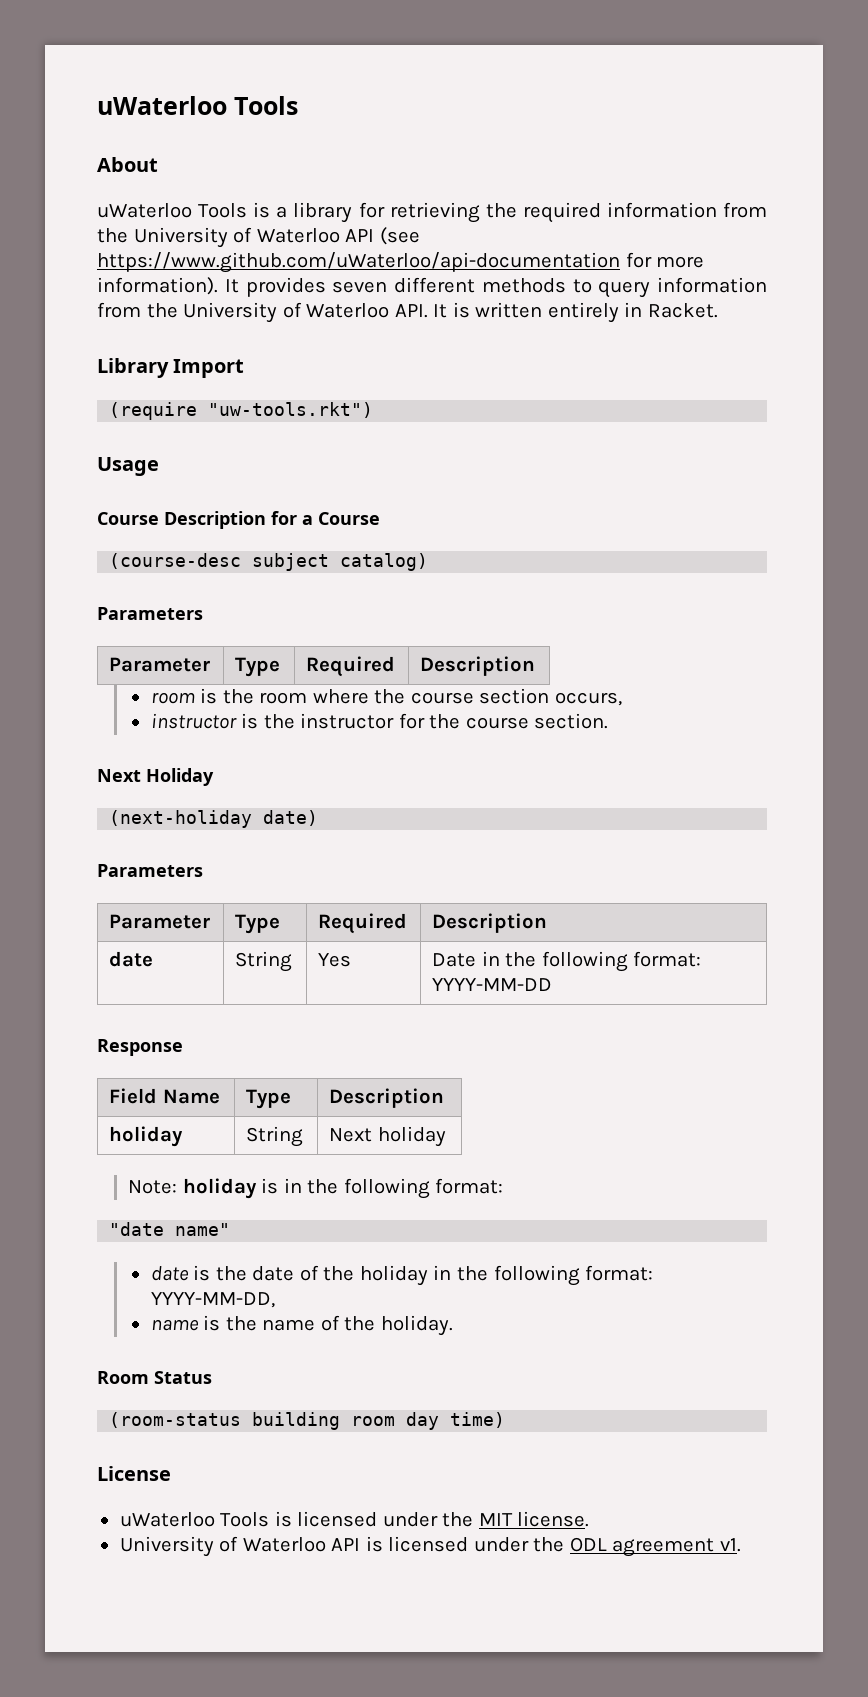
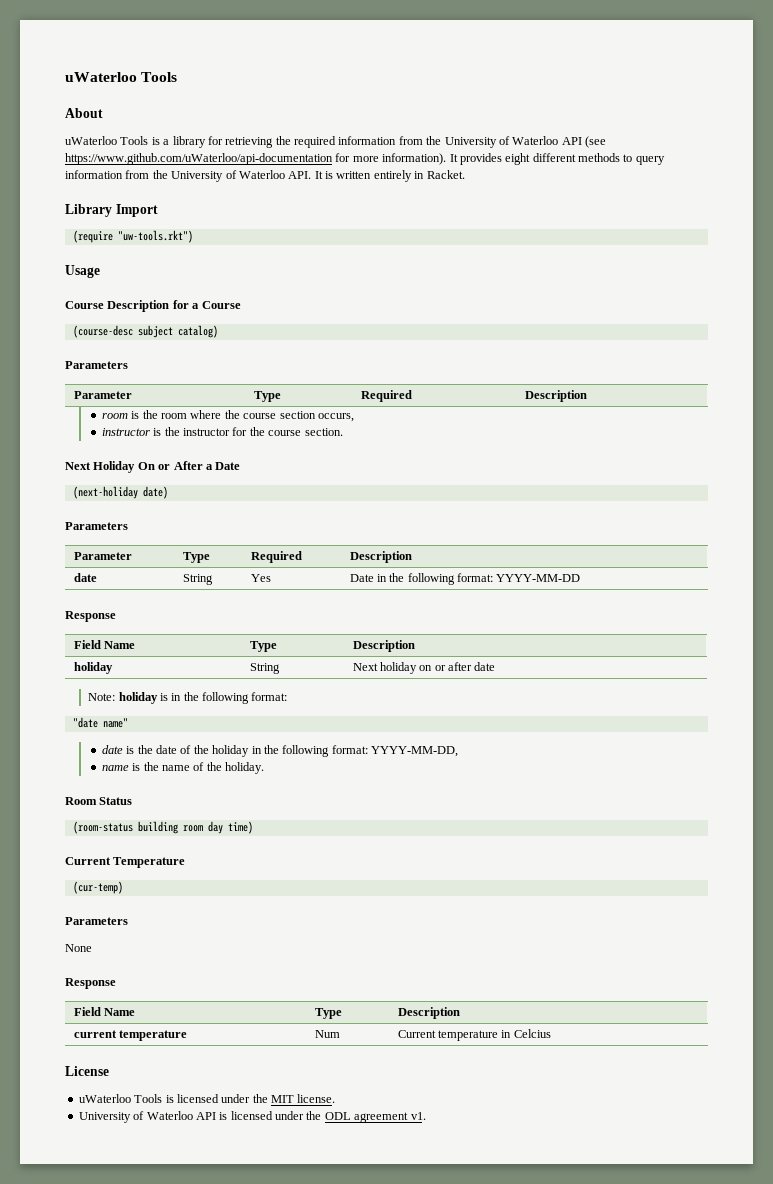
- It provides seven different methods to query information from the University of Waterloo API. It is written entirely in Racket.
+ It provides eight different methods to query information from the University of Waterloo API. It is written entirely in Racket.
- Next Holiday
+ Next Holiday On or After a Date
- holiday | String | Next holiday
+ holiday | String | Next holiday on or after date
+ Current Temperature
+ (cur-temp)
+ Parameters
+ None
+ Response
+ Field Name | Type | Description
+ current temperature | Num | Current temperature in Celcius

